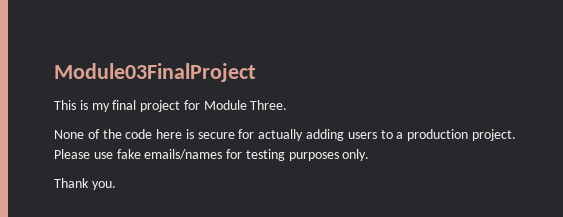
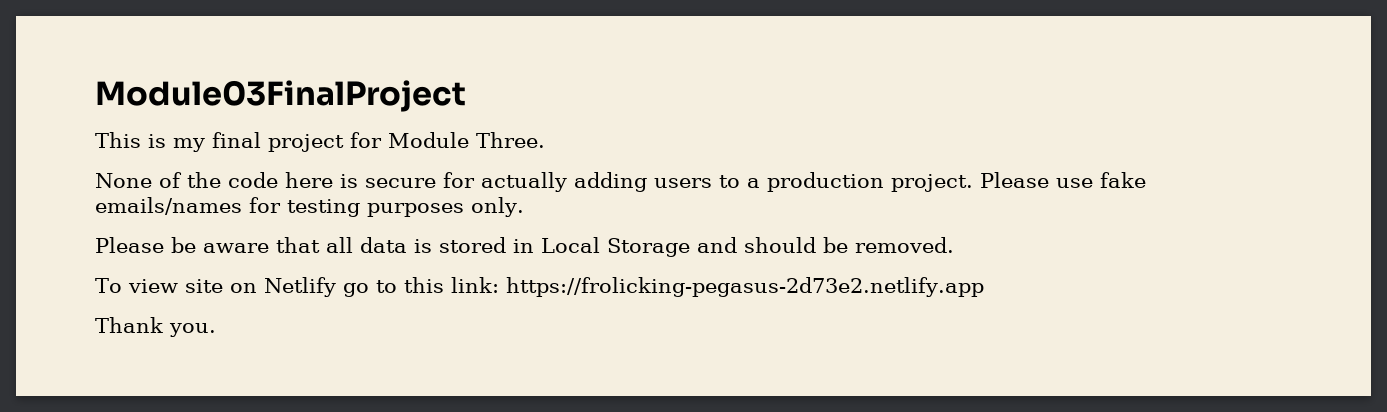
+ Please be aware that all data is stored in Local Storage and should be removed.
+ To view site on Netlify go to this link: https://frolicking-pegasus-2d73e2.netlify.app

